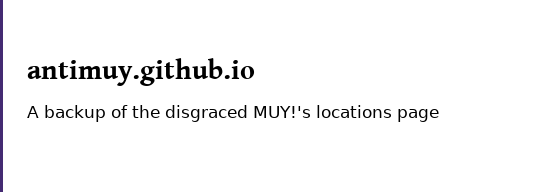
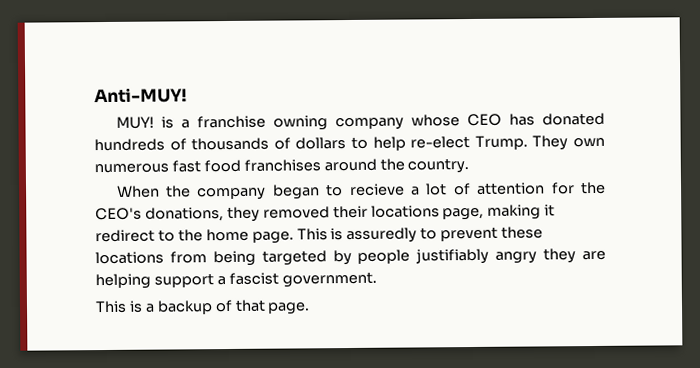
- antimuy.github.io
- A backup of the disgraced MUY!'s locations page
+ Anti-MUY!
+ MUY! is a franchise owning company whose CEO has donated hundreds of thousands of dollars to help re-elect Trump. They own numerous fast food franchises around the country.
+ When the company began to recieve a lot of attention for the CEO's donations, they removed their locations page, making it redirect to the home page. This is assuredly to prevent these locations from being targeted by people justifiably angry they are helping support a fascist government.
+ This is a backup of that page.

